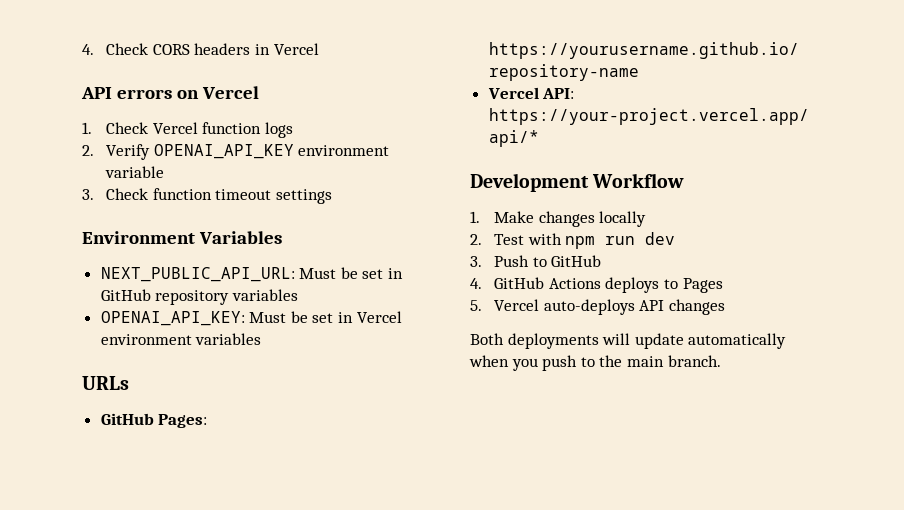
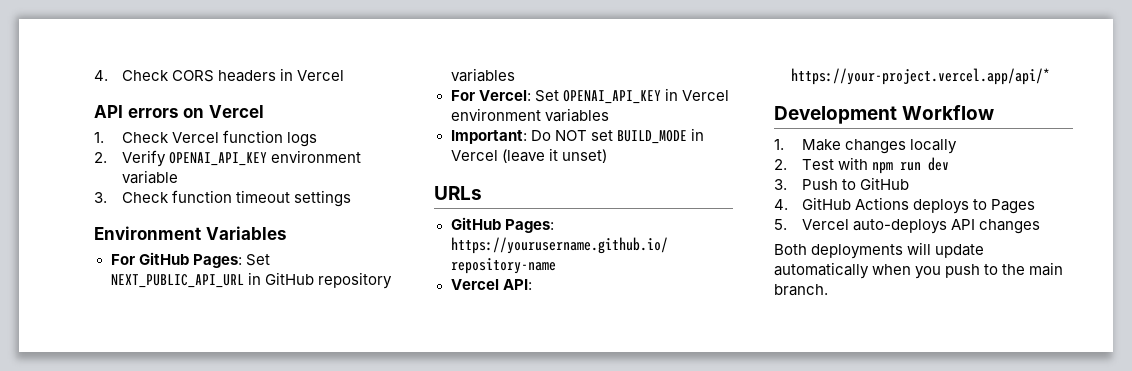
- NEXT_PUBLIC_API_URL: Must be set in GitHub repository variables
+ For GitHub Pages: Set NEXT_PUBLIC_API_URL in GitHub repository variables
- OPENAI_API_KEY: Must be set in Vercel environment variables
+ For Vercel: Set OPENAI_API_KEY in Vercel environment variables
+ Important: Do NOT set BUILD_MODE in Vercel (leave it unset)

